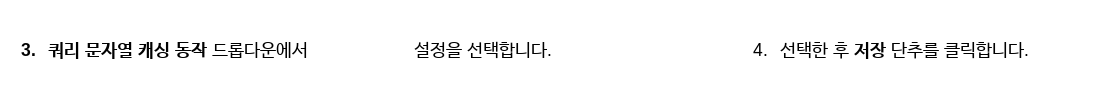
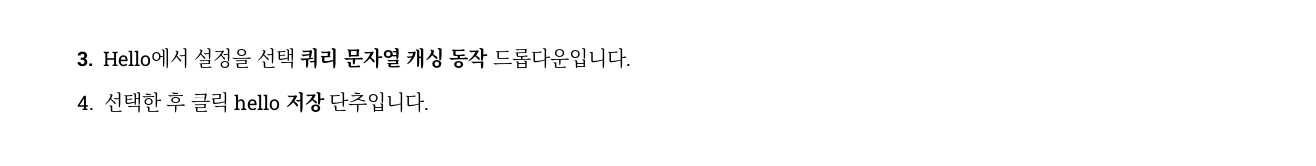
- 3. 쿼리 문자열 캐싱 동작 드롭다운에서 설정을 선택합니다.
+ 3. Hello에서 설정을 선택 쿼리 문자열 캐싱 동작 드롭다운입니다.
- 4. 선택한 후 저장 단추를 클릭합니다.
+ 4. 선택한 후 클릭 hello 저장 단추입니다.

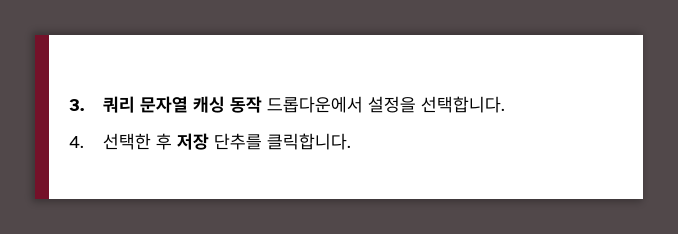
- 3. Hello에서 설정을 선택 쿼리 문자열 캐싱 동작 드롭다운입니다.
+ 3. 쿼리 문자열 캐싱 동작 드롭다운에서 설정을 선택합니다.
- 4. 선택한 후 클릭 hello 저장 단추입니다.
+ 4. 선택한 후 저장 단추를 클릭합니다.

